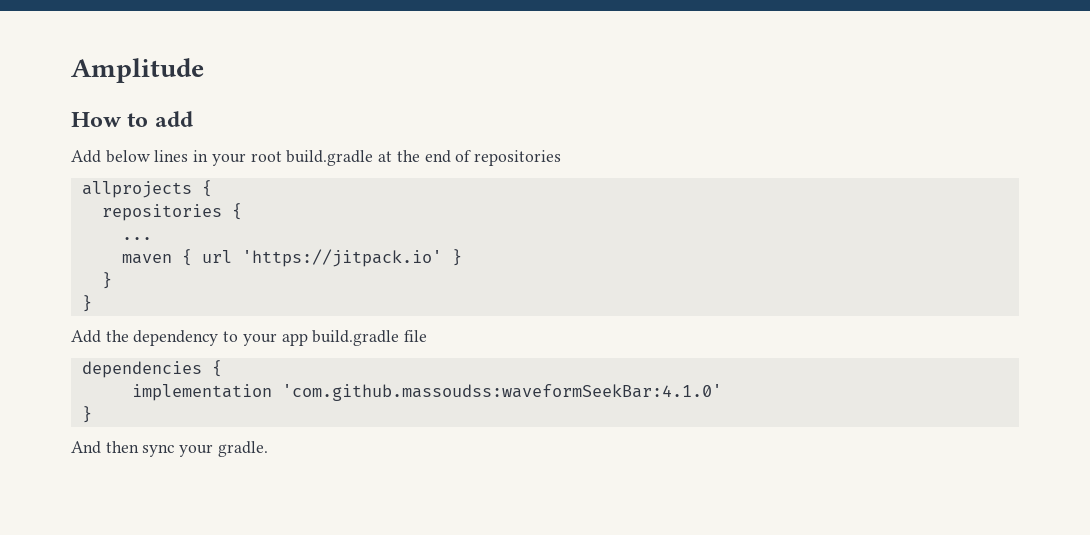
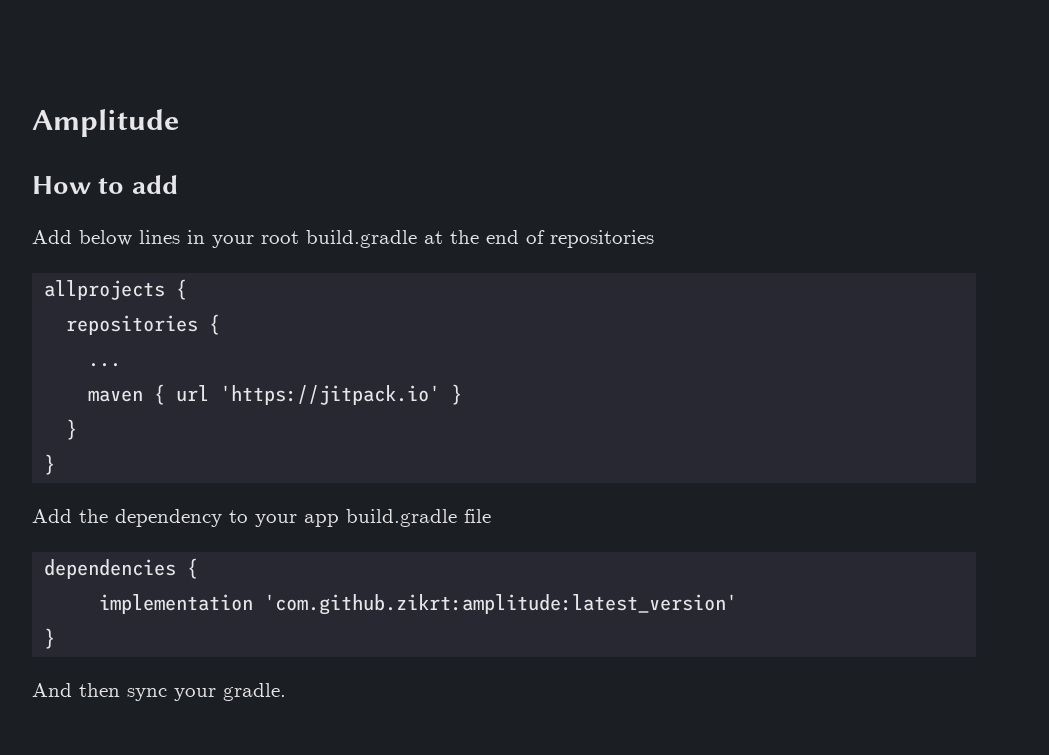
- implementation 'com.github.massoudss:waveformSeekBar:4.1.0'
+ implementation 'com.github.zikrt:amplitude:latest_version'

